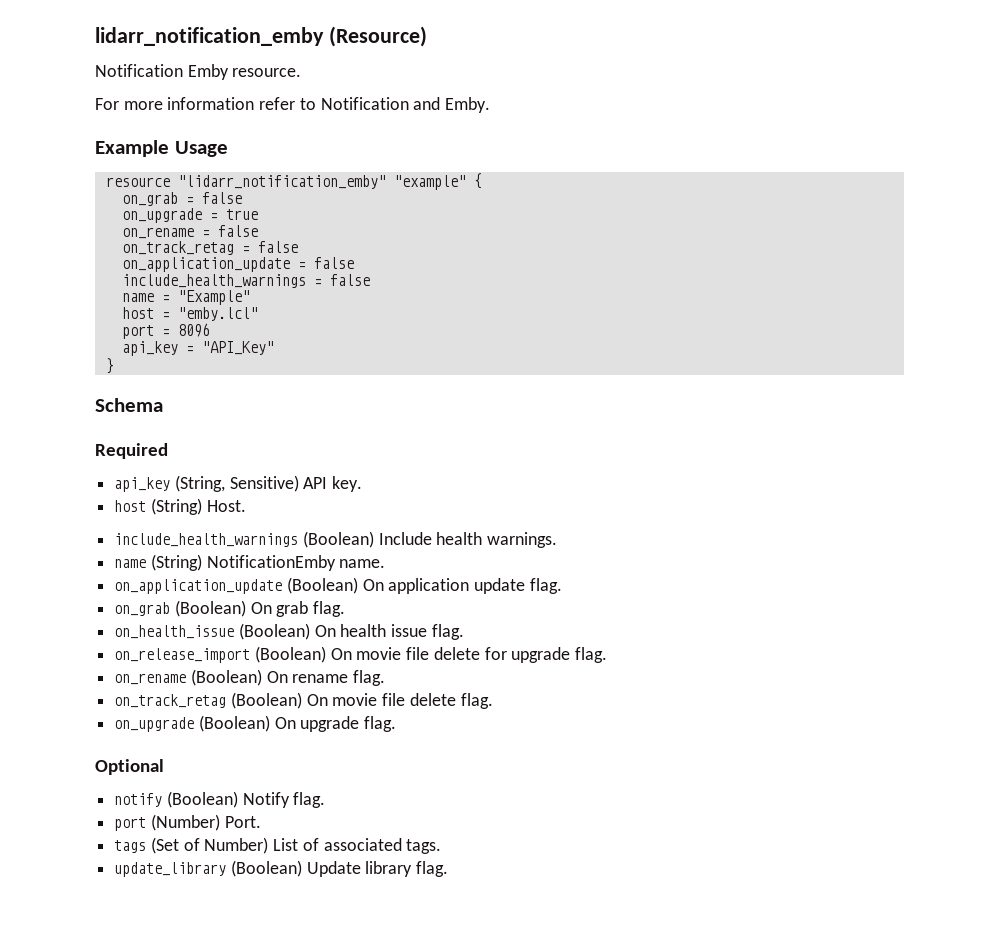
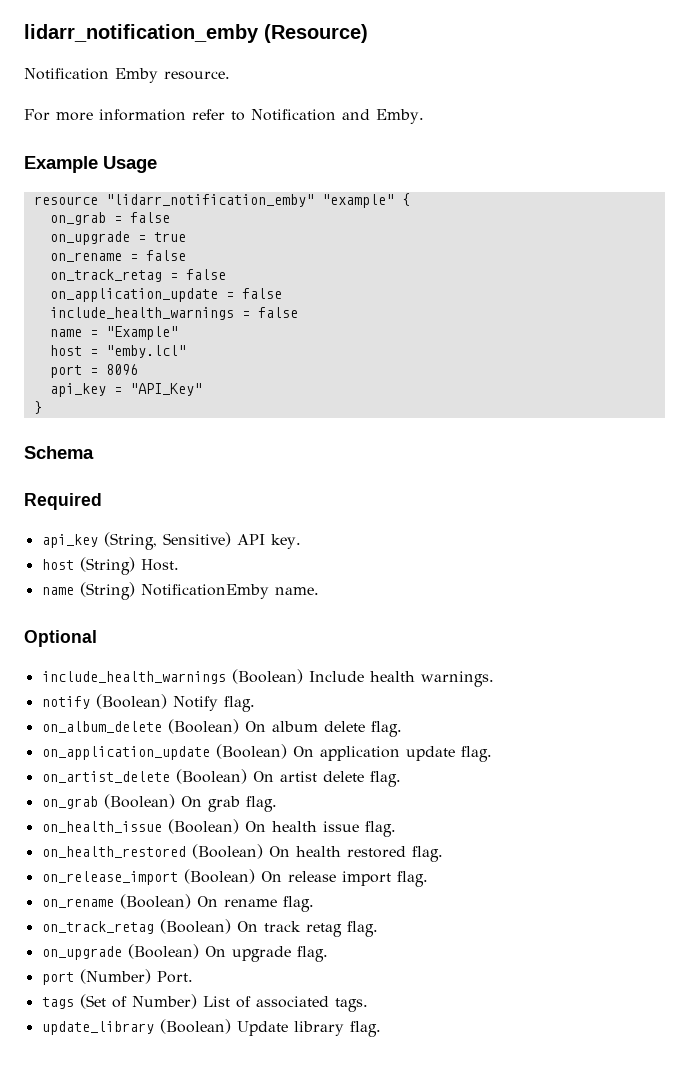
+ name (String) NotificationEmby name.
+ Optional
- name (String) NotificationEmby name.
+ notify (Boolean) Notify flag.
+ on_album_delete (Boolean) On album delete flag.
+ on_artist_delete (Boolean) On artist delete flag.
- on_release_import (Boolean) On movie file delete for upgrade flag.
+ on_health_restored (Boolean) On health restored flag.
+ on_release_import (Boolean) On release import flag.
- on_track_retag (Boolean) On movie file delete flag.
+ on_track_retag (Boolean) On track retag flag.
- Optional
- notify (Boolean) Notify flag.

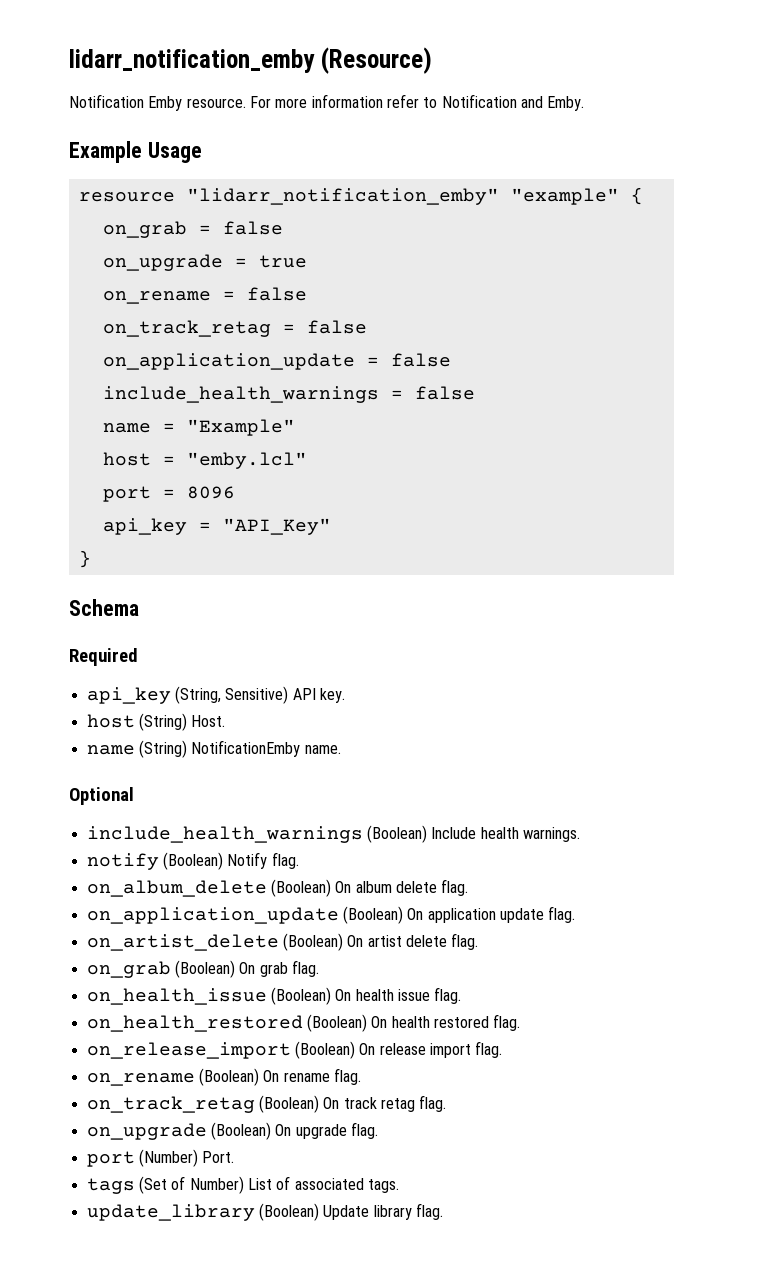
- Notification Emby resource.
- For more information refer to Notification and Emby.
+ Notification Emby resource. For more information refer to Notification and Emby.

